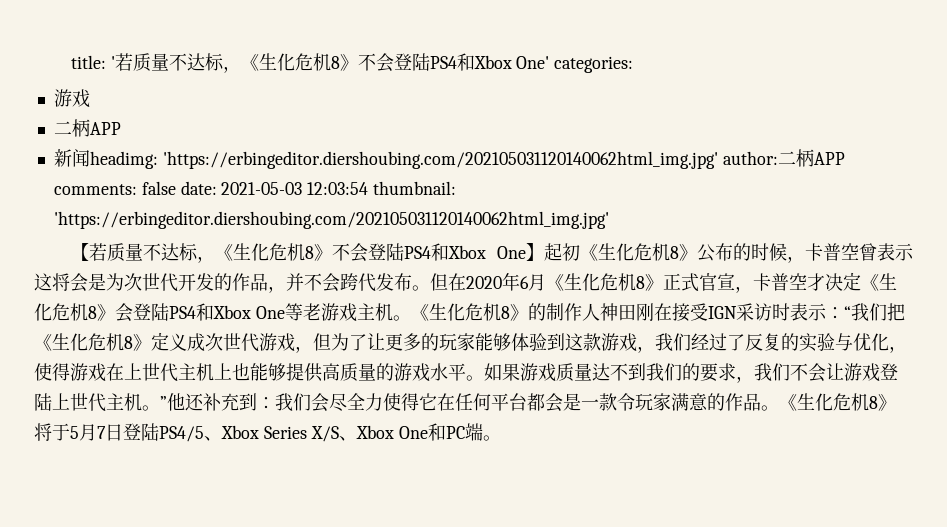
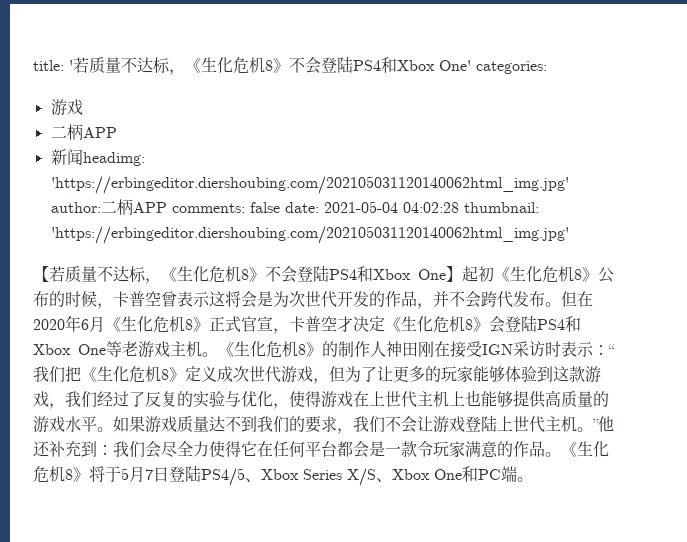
- 新闻headimg: 'https://erbingeditor.diershoubing.com/202105031120140062html_img.jpg' author:二柄APP comments: false date: 2021-05-03 12:03:54 thumbnail: 'https://erbingeditor.diershoubing.com/202105031120140062html_img.jpg'
+ 新闻headimg: 'https://erbingeditor.diershoubing.com/202105031120140062html_img.jpg' author:二柄APP comments: false date: 2021-05-04 04:02:28 thumbnail: 'https://erbingeditor.diershoubing.com/202105031120140062html_img.jpg'

